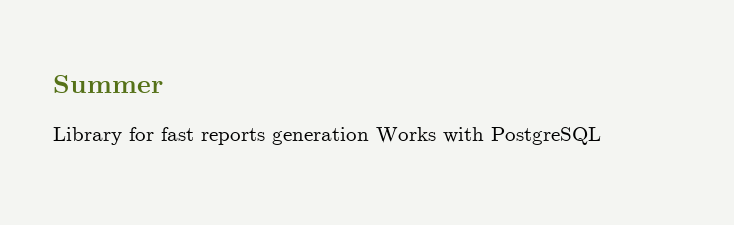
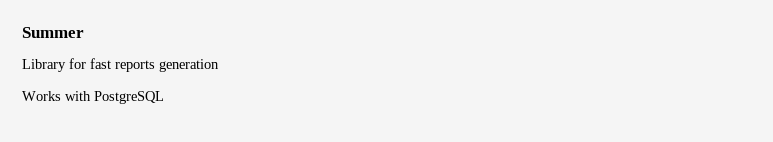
- Library for fast reports generation Works with PostgreSQL
+ Library for fast reports generation
+ Works with PostgreSQL

